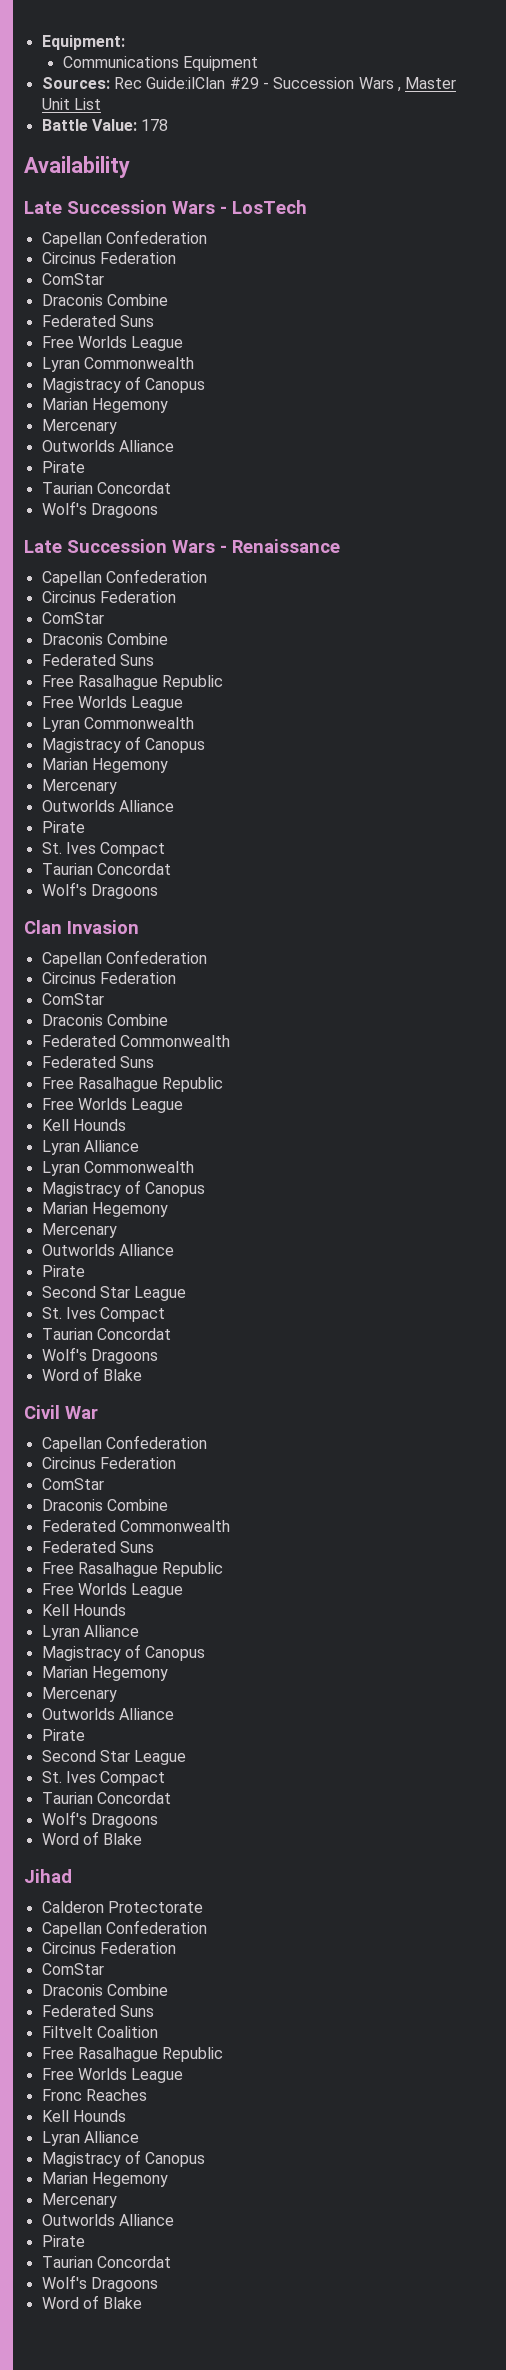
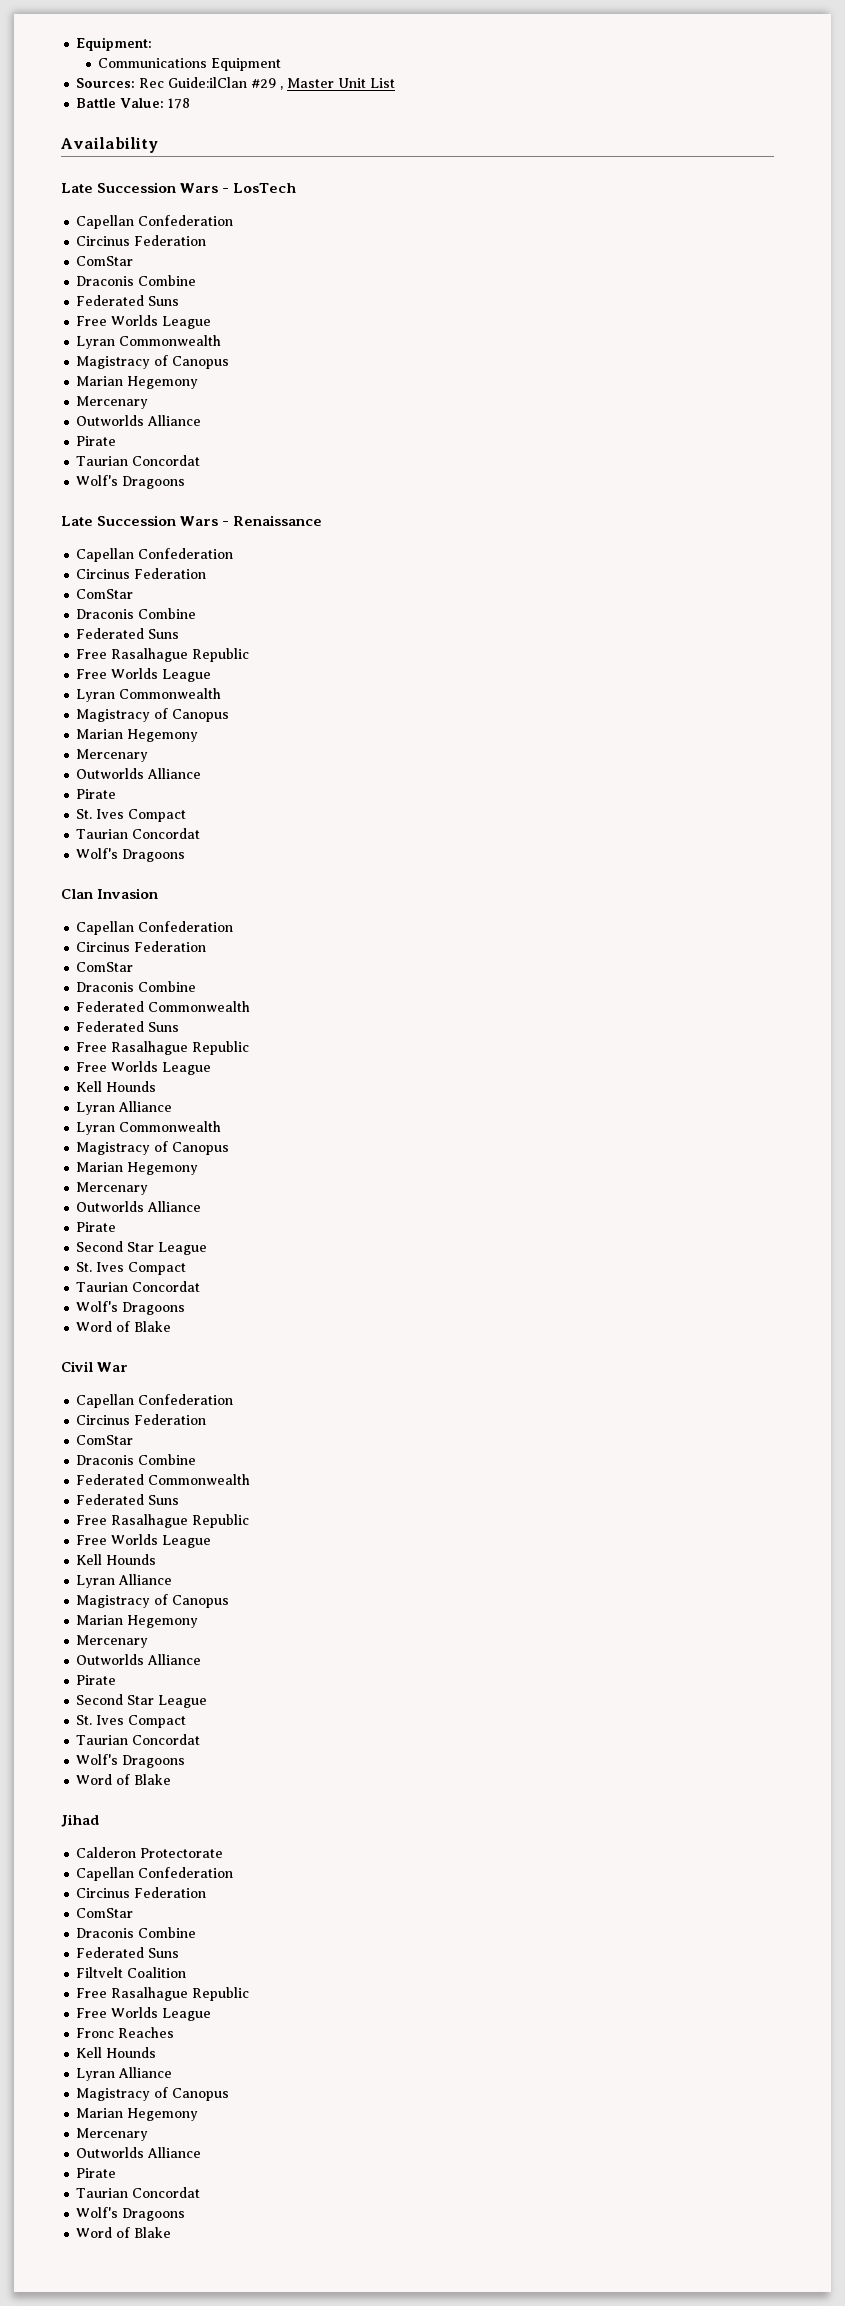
- Sources: Rec Guide:ilClan #29 - Succession Wars , Master Unit List
+ Sources: Rec Guide:ilClan #29 , Master Unit List

